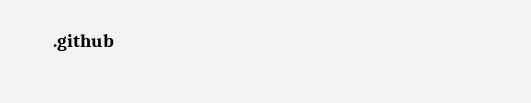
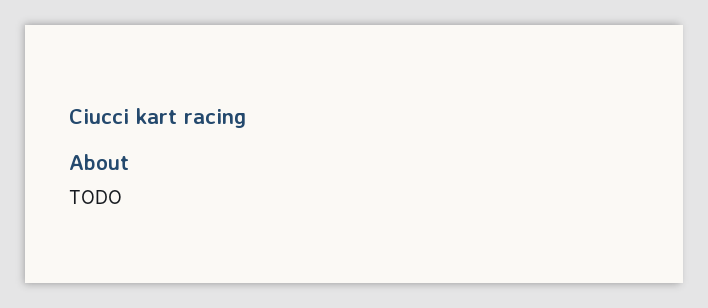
- .github
+ Ciucci kart racing
+ About
+ TODO

